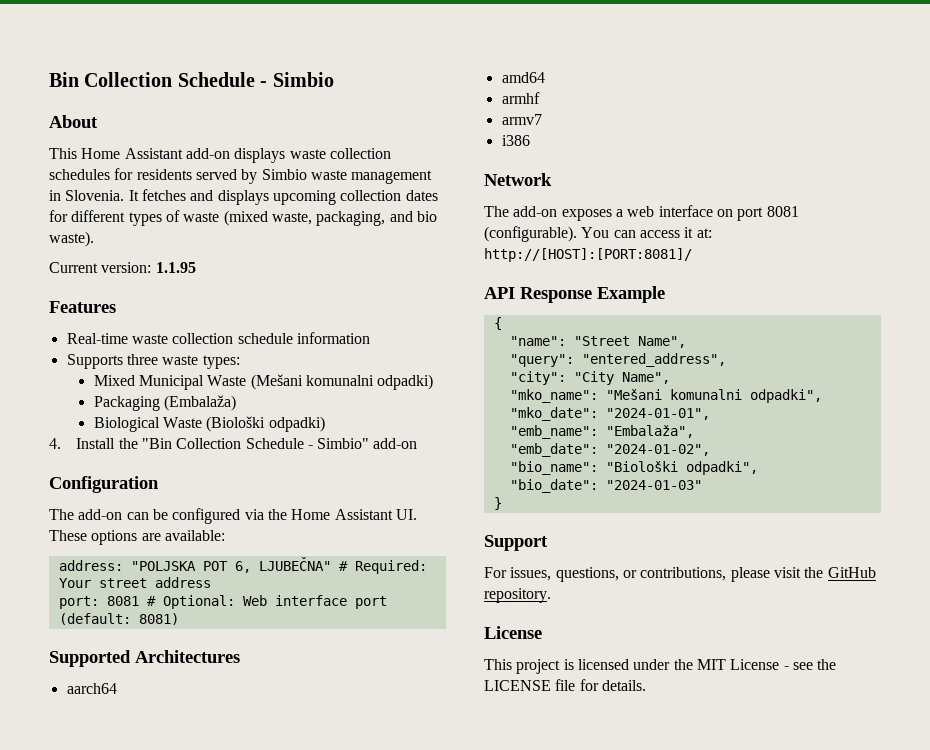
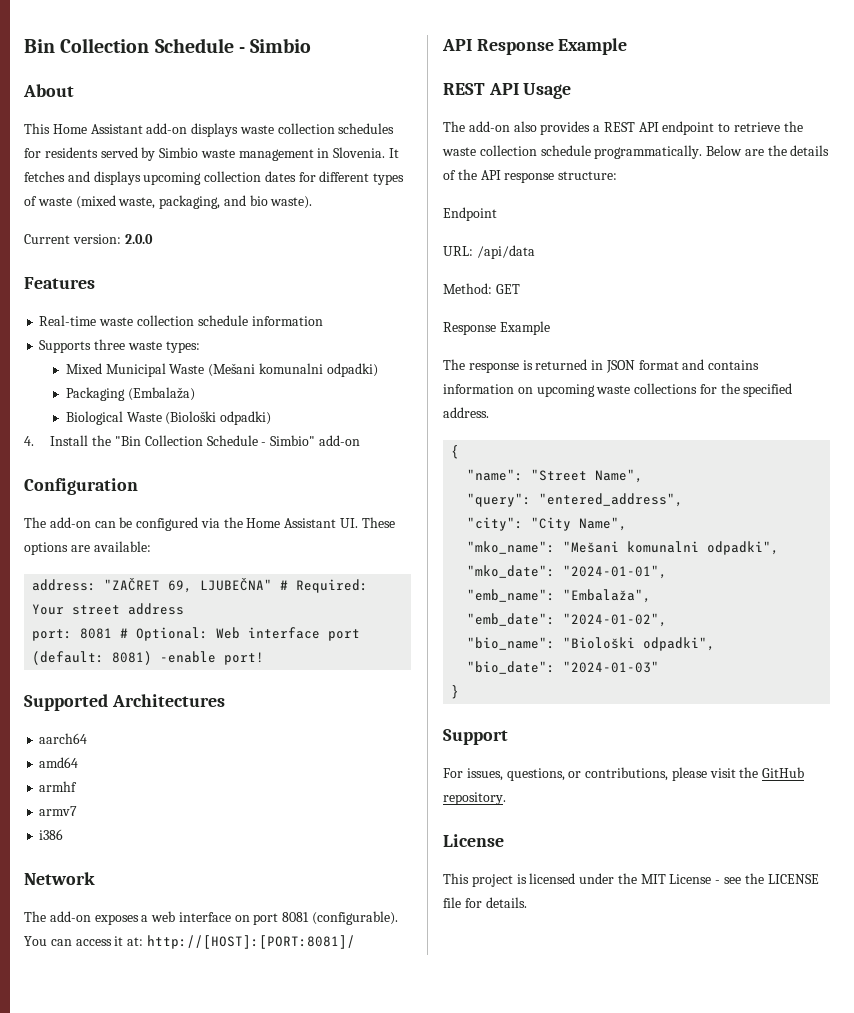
- Current version: 1.1.95
+ Current version: 2.0.0
- address: "POLJSKA POT 6, LJUBEČNA" # Required: Your street address
+ address: "ZAČRET 69, LJUBEČNA" # Required: Your street address
- port: 8081 # Optional: Web interface port (default: 8081)
+ port: 8081 # Optional: Web interface port (default: 8081) -enable port!
+ REST API Usage
+ The add-on also provides a REST API endpoint to retrieve the waste collection schedule programmatically. Below are the details of the API response structure:
+ Endpoint
+ URL: /api/data
+ Method: GET
+ Response Example
+ The response is returned in JSON format and contains information on upcoming waste collections for the specified address.

